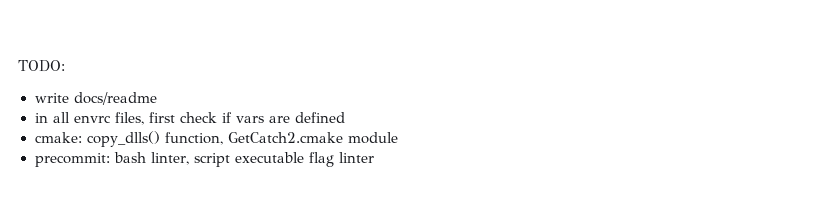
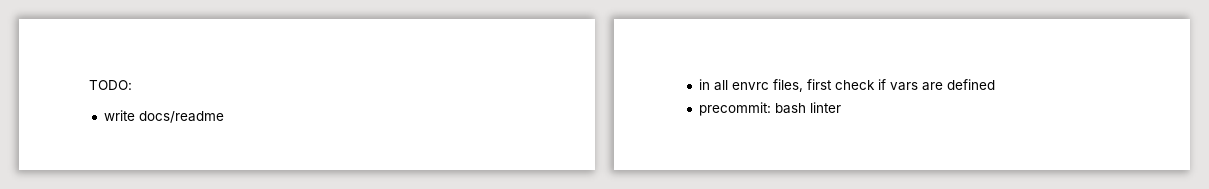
- cmake: copy_dlls() function, GetCatch2.cmake module
- precommit: bash linter, script executable flag linter
+ precommit: bash linter

